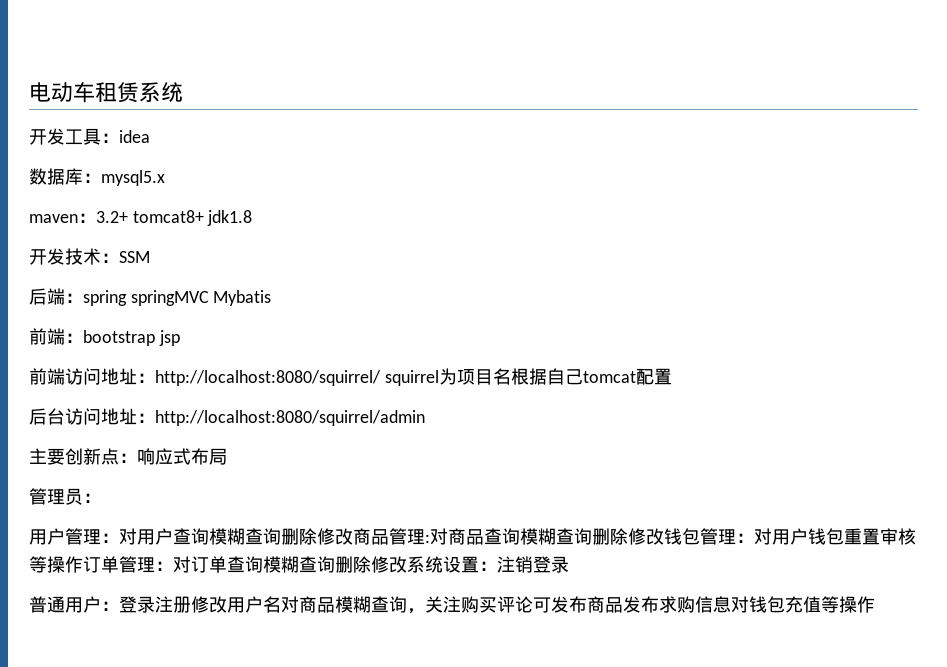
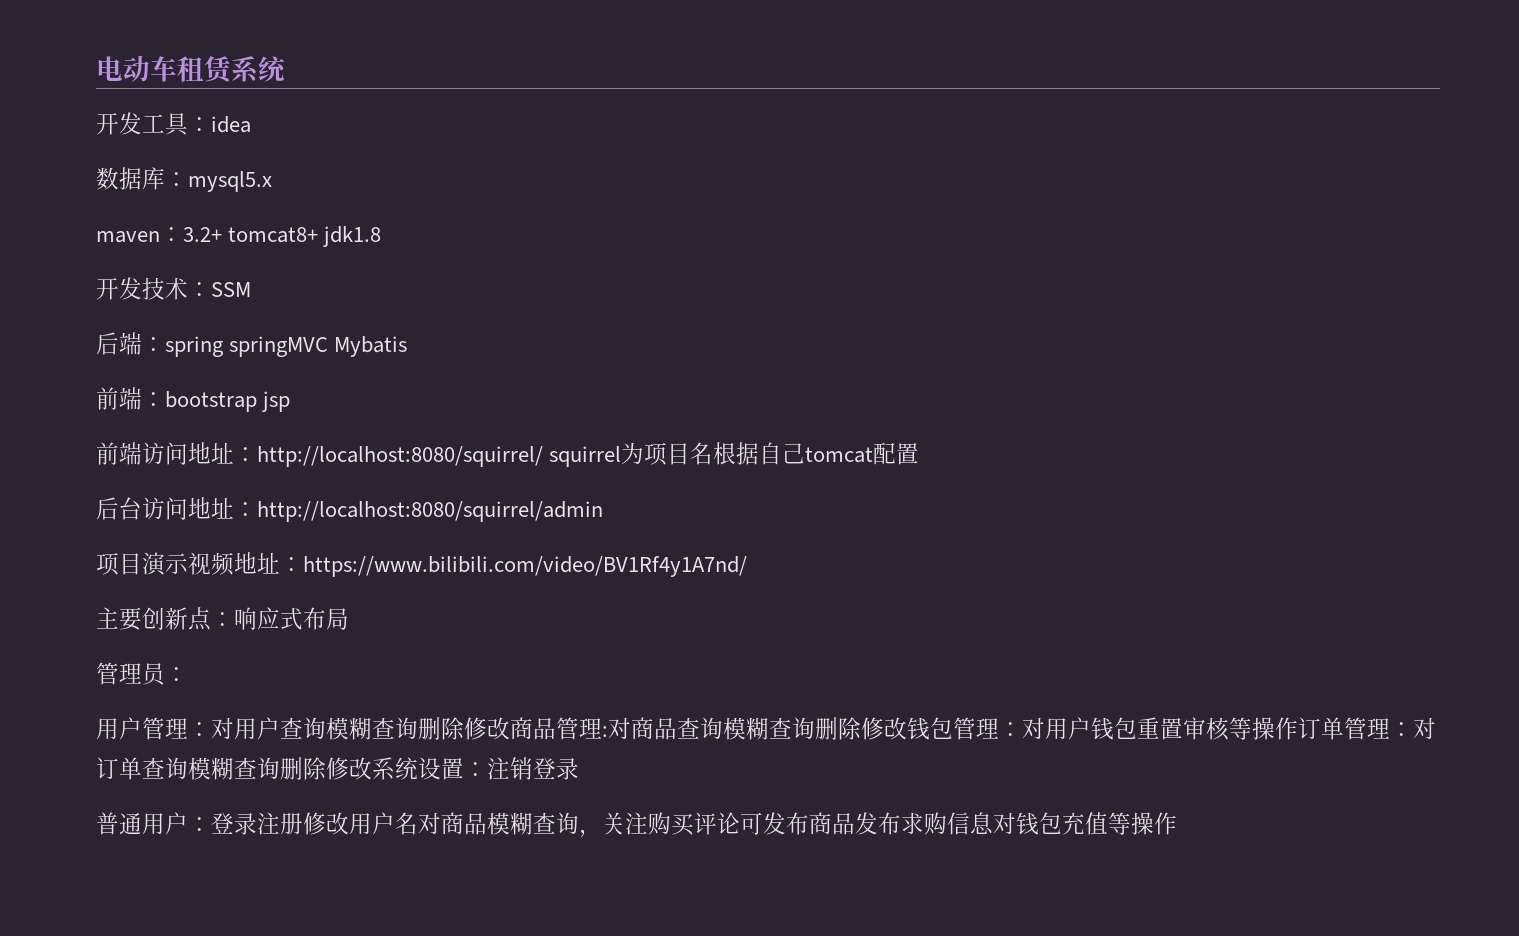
+ 项目演示视频地址：https://www.bilibili.com/video/BV1Rf4y1A7nd/

